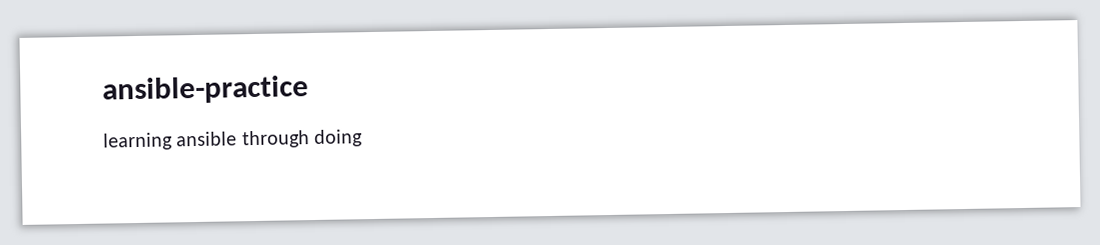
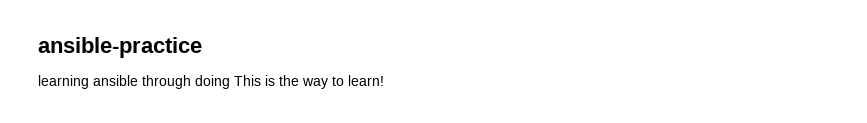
- learning ansible through doing
+ learning ansible through doing This is the way to learn!

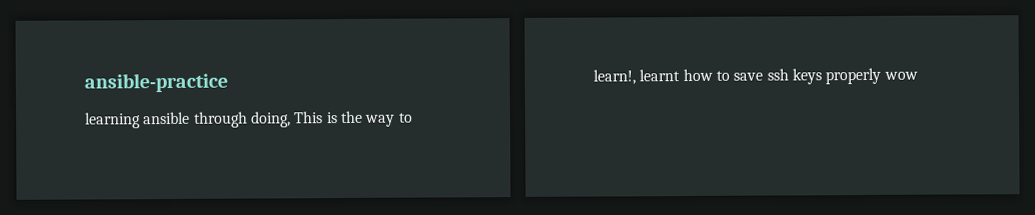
- learning ansible through doing This is the way to learn!
+ learning ansible through doing, This is the way to learn!, learnt how to save ssh keys properly wow

